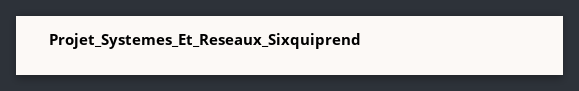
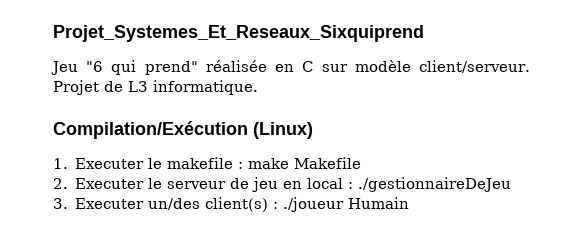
+ Jeu "6 qui prend" réalisée en C sur modèle client/serveur. Projet de L3 informatique.
+ Compilation/Exécution (Linux)
+ 1. Executer le makefile : make Makefile
+ 2. Executer le serveur de jeu en local : ./gestionnaireDeJeu
+ 3. Executer un/des client(s) : ./joueur Humain

